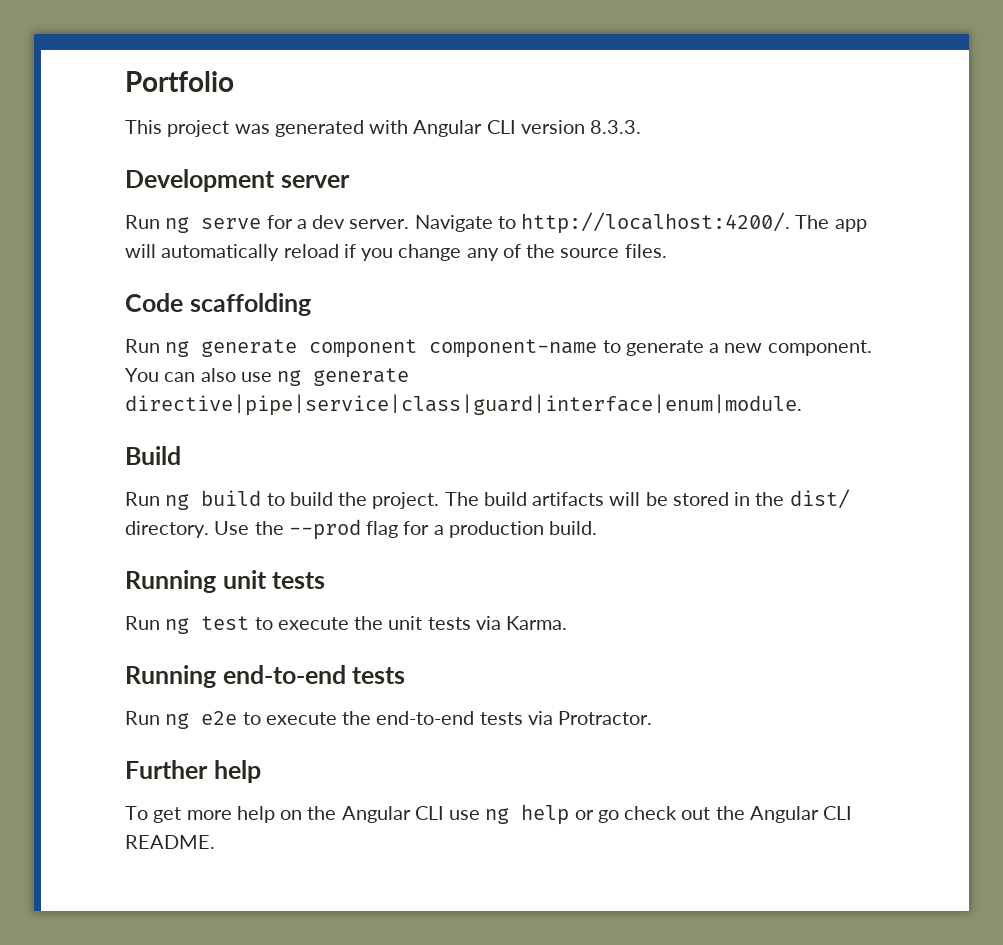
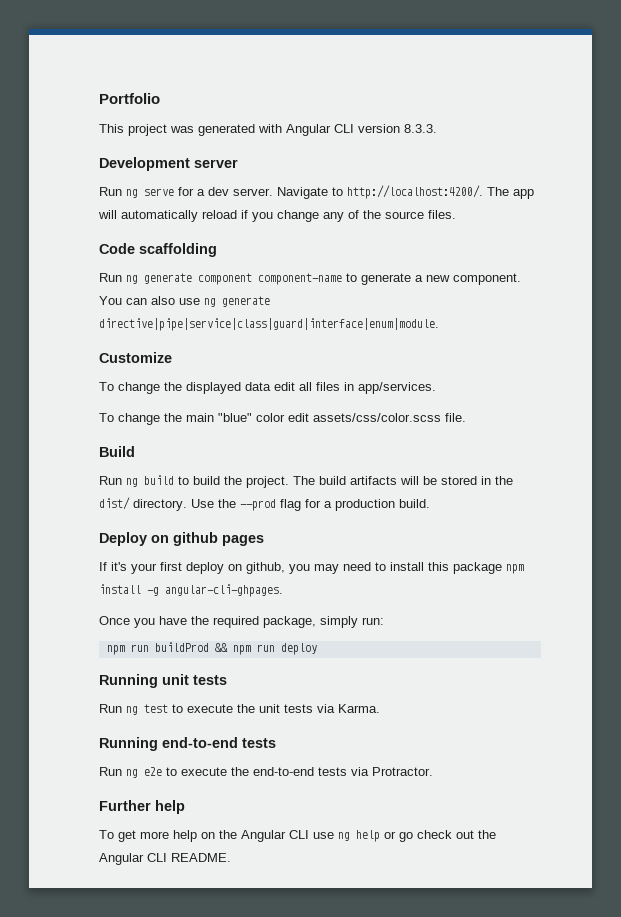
+ Customize
+ To change the displayed data edit all files in app/services.
+ To change the main "blue" color edit assets/css/color.scss file.
+ Deploy on github pages
+ If it's your first deploy on github, you may need to install this package npm install -g angular-cli-ghpages.
+ Once you have the required package, simply run:
+ npm run buildProd && npm run deploy

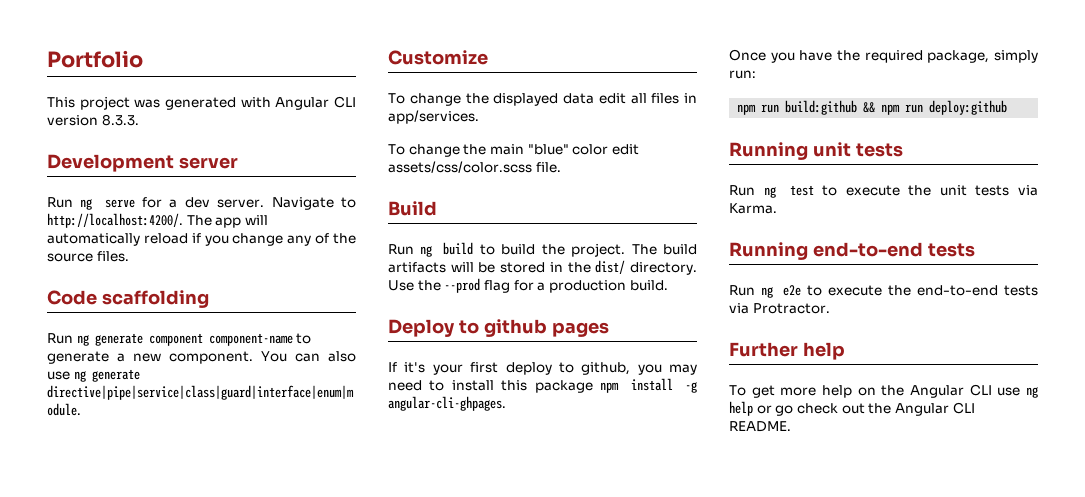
- Deploy on github pages
+ Deploy to github pages
- If it's your first deploy on github, you may need to install this package npm install -g angular-cli-ghpages.
+ If it's your first deploy to github, you may need to install this package npm install -g angular-cli-ghpages.
- npm run buildProd && npm run deploy
+ npm run build:github && npm run deploy:github

